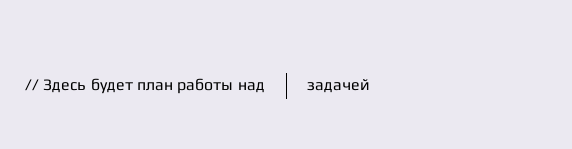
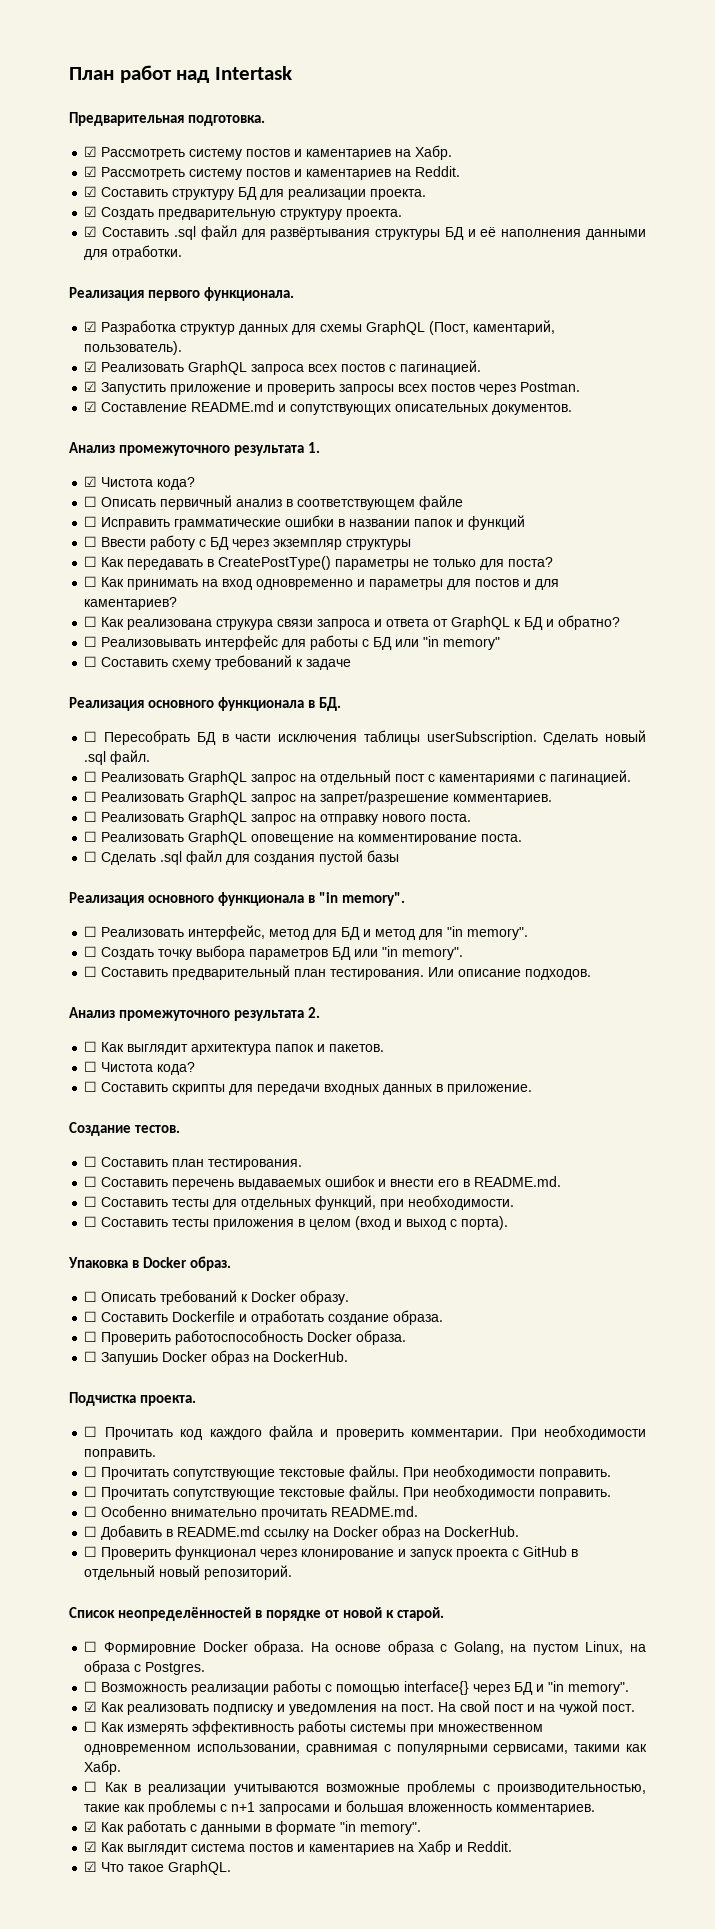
- // Здесь будет план работы над задачей
+ План работ над Intertask
+ Предварительная подготовка.
+ ☑ Рассмотреть систему постов и каментариев на Хабр.
+ ☑ Рассмотреть систему постов и каментариев на Reddit.
+ ☑ Составить структуру БД для реализации проекта.
+ ☑ Создать предварительную структуру проекта.
+ ☑ Составить .sql файл для развёртывания структуры БД и её наполнения данными для отработки.
+ Реализация первого функционала.
+ ☑ Разработка структур данных для схемы GraphQL (Пост, каментарий, пользователь).
+ ☑ Реализовать GraphQL запроса всех постов с пагинацией.
+ ☑ Запустить приложение и проверить запросы всех постов через Postman.
+ ☑ Составление README.md и сопутствующих описательных документов.
+ Анализ промежуточного результата 1.
+ ☑ Чистота кода?
+ ☐ Описать первичный анализ в соответствующем файле
+ ☐ Исправить грамматические ошибки в названии папок и функций
+ ☐ Ввести работу с БД через экземпляр структуры
+ ☐ Как передавать в CreatePostType() параметры не только для поста?
+ ☐ Как принимать на вход одновременно и параметры для постов и для каментариев?
+ ☐ Как реализована струкура связи запроса и ответа от GraphQL к БД и обратно?
+ ☐ Реализовывать интерфейс для работы с БД или "in memory"
+ ☐ Составить схему требований к задаче
+ Реализация основного функционала в БД.
+ ☐ Пересобрать БД в части исключения таблицы userSubscription. Сделать новый .sql файл.
+ ☐ Реализовать GraphQL запрос на отдельный пост с каментариями с пагинацией.
+ ☐ Реализовать GraphQL запрос на запрет/разрешение комментариев.
+ ☐ Реализовать GraphQL запрос на отправку нового поста.
+ ☐ Реализовать GraphQL оповещение на комментирование поста.
+ ☐ Сделать .sql файл для создания пустой базы
+ Реализация основного функционала в "in memory".
+ ☐ Реализовать интерфейс, метод для БД и метод для "in memory".
+ ☐ Создать точку выбора параметров БД или "in memory".
+ ☐ Составить предварительный план тестирования. Или описание подходов.
+ Анализ промежуточного результата 2.
+ ☐ Как выглядит архитектура папок и пакетов.
+ ☐ Чистота кода?
+ ☐ Составить скрипты для передачи входных данных в приложение.
+ Создание тестов.
+ ☐ Составить план тестирования.
+ ☐ Составить перечень выдаваемых ошибок и внести его в README.md.
+ ☐ Составить тесты для отдельных функций, при необходимости.
+ ☐ Составить тесты приложения в целом (вход и выход с порта).
+ Упаковка в Docker образ.
+ ☐ Описать требований к Docker образу.
+ ☐ Составить Dockerfile и отработать создание образа.
+ ☐ Проверить работоспособность Docker образа.
+ ☐ Запушиь Docker образ на DockerHub.
+ Подчистка проекта.
+ ☐ Прочитать код каждого файла и проверить комментарии. При необходимости поправить.
+ ☐ Прочитать сопутствующие текстовые файлы. При необходимости поправить.
+ ☐ Прочитать сопутствующие текстовые файлы. При необходимости поправить.
+ ☐ Особенно внимательно прочитать README.md.
+ ☐ Добавить в README.md ссылку на Docker образ на DockerHub.
+ ☐ Проверить функционал через клонирование и запуск проекта с GitHub в отдельный новый репозиторий.
+ Список неопределённостей в порядке от новой к старой.
+ ☐ Формировние Docker образа. На основе образа с Golang, на пустом Linux, на образа с Postgres.
+ ☐ Возможность реализации работы с помощью interface{} через БД и "in memory".
+ ☑ Как реализовать подписку и уведомления на пост. На свой пост и на чужой пост.
+ ☐ Как измерять эффективность работы системы при множественном одновременном использовании, сравнимая с популярными сервисами, такими как Хабр.
+ ☐ Как в реализации учитываются возможные проблемы с производительностью, такие как проблемы с n+1 запросами и большая вложенность комментариев.
+ ☑ Как работать с данными в формате "in memory".
+ ☑ Как выглядит система постов и каментариев на Хабр и Reddit.
+ ☑ Что такое GraphQL.

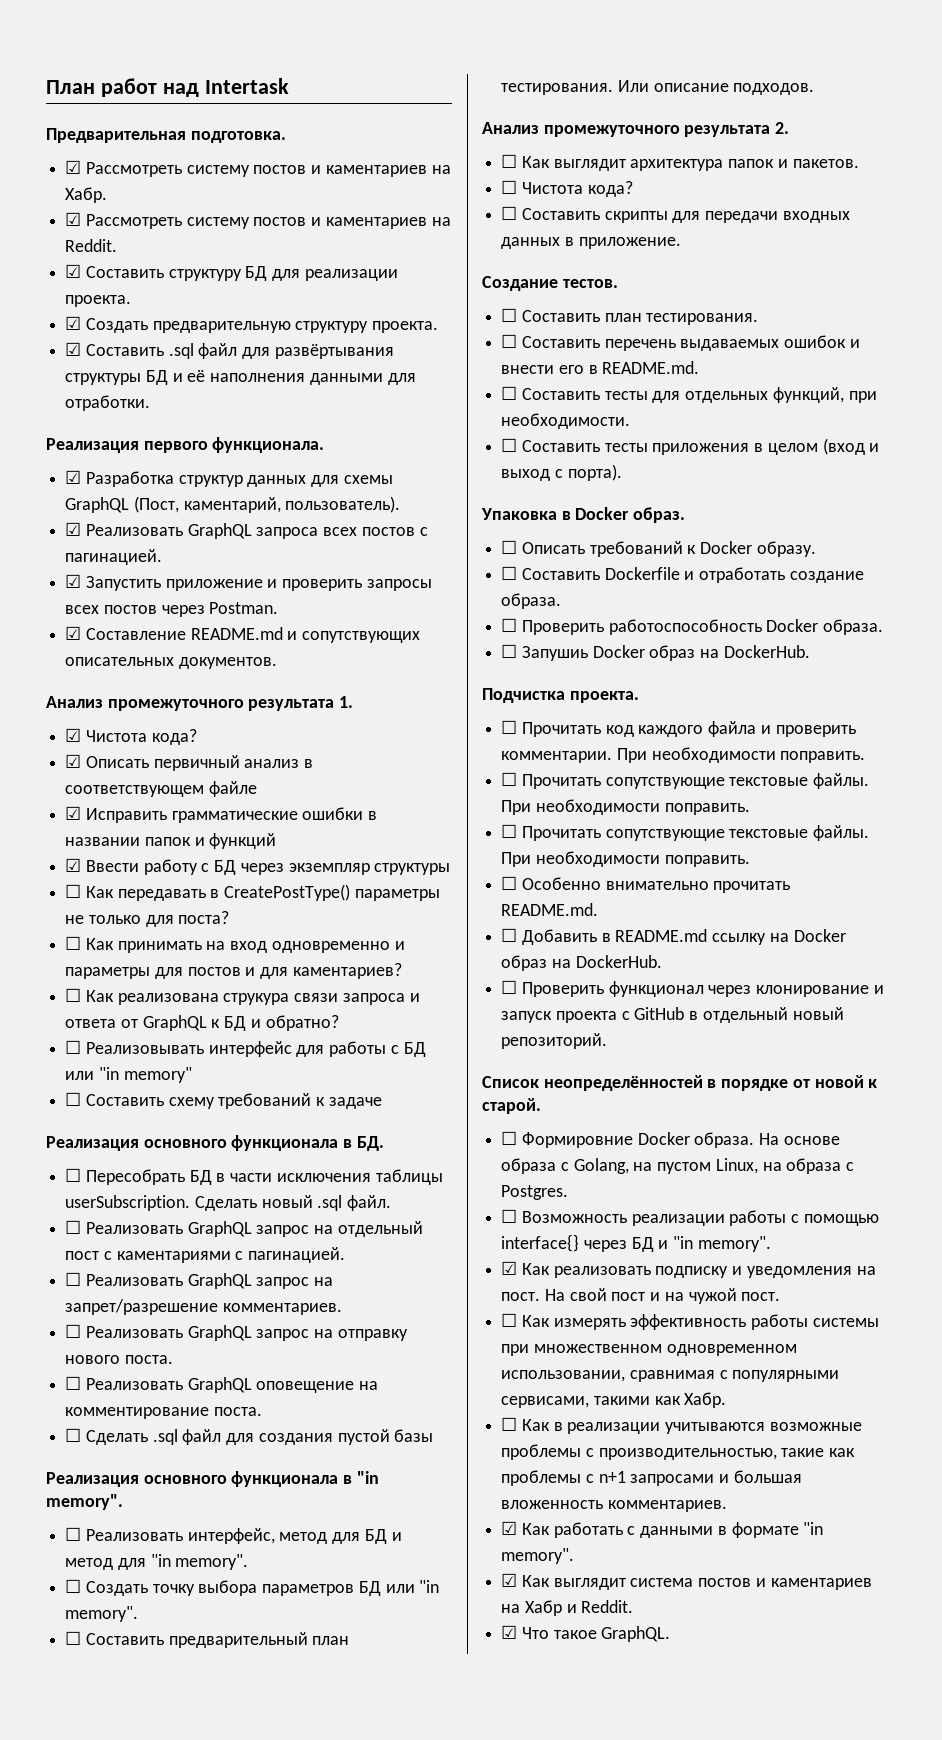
- ☐ Описать первичный анализ в соответствующем файле
+ ☑ Описать первичный анализ в соответствующем файле
- ☐ Исправить грамматические ошибки в названии папок и функций
+ ☑ Исправить грамматические ошибки в названии папок и функций
- ☐ Ввести работу с БД через экземпляр структуры
+ ☑ Ввести работу с БД через экземпляр структуры

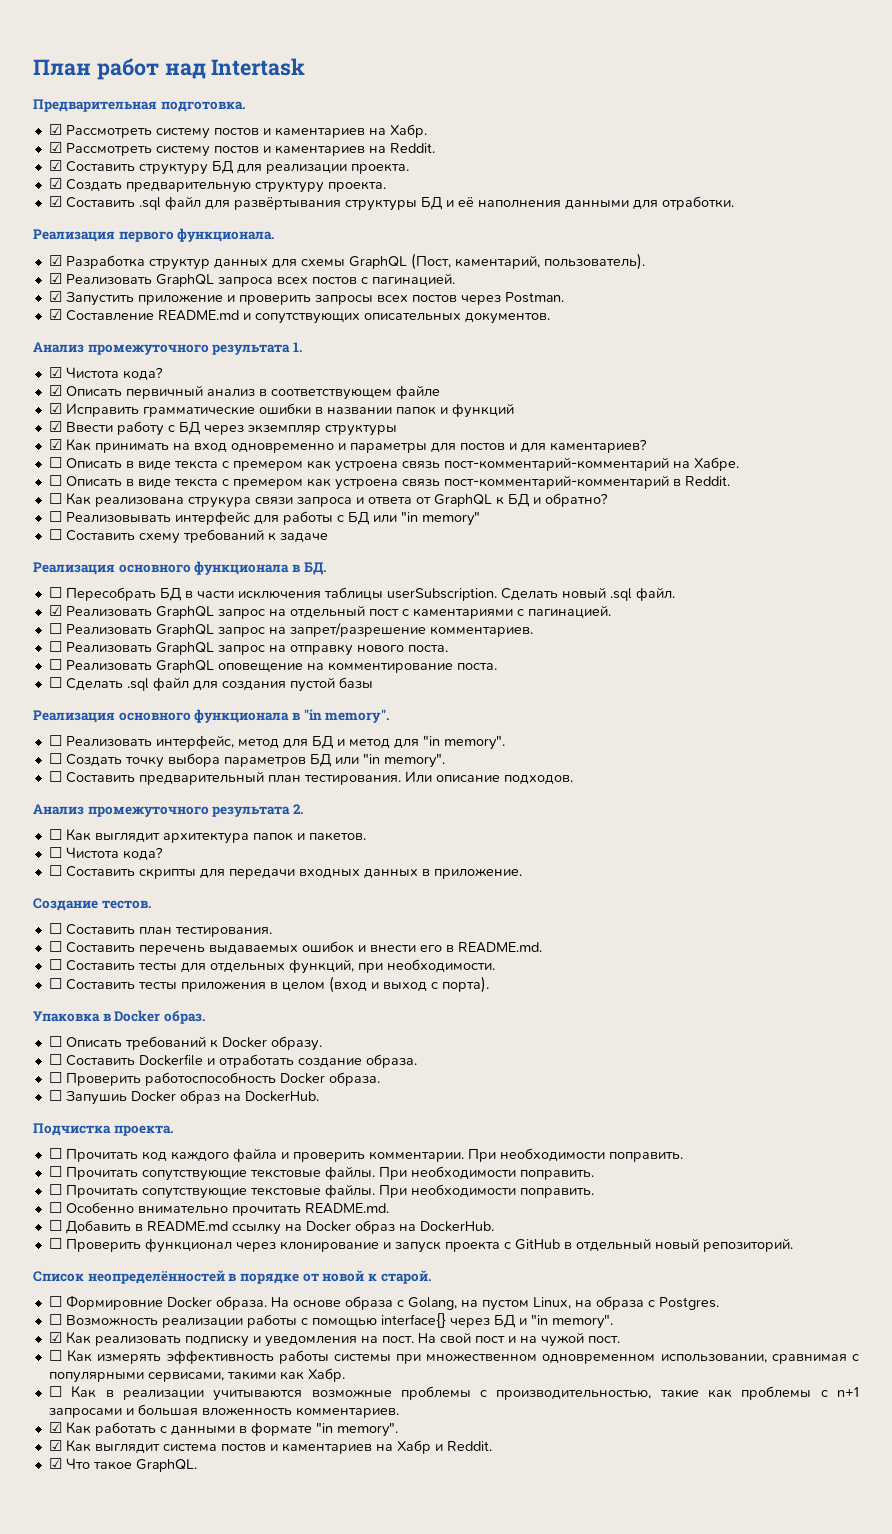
- ☐ Как передавать в CreatePostType() параметры не только для поста?
- ☐ Как принимать на вход одновременно и параметры для постов и для каментариев?
+ ☑ Как принимать на вход одновременно и параметры для постов и для каментариев?
+ ☐ Описать в виде текста с премером как устроена связь пост-комментарий-комментарий на Хабре.
+ ☐ Описать в виде текста с премером как устроена связь пост-комментарий-комментарий в Reddit.
- ☐ Реализовать GraphQL запрос на отдельный пост с каментариями с пагинацией.
+ ☑ Реализовать GraphQL запрос на отдельный пост с каментариями с пагинацией.

